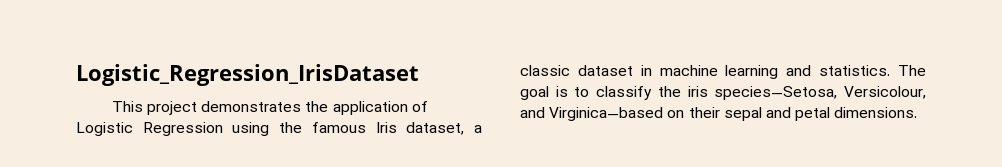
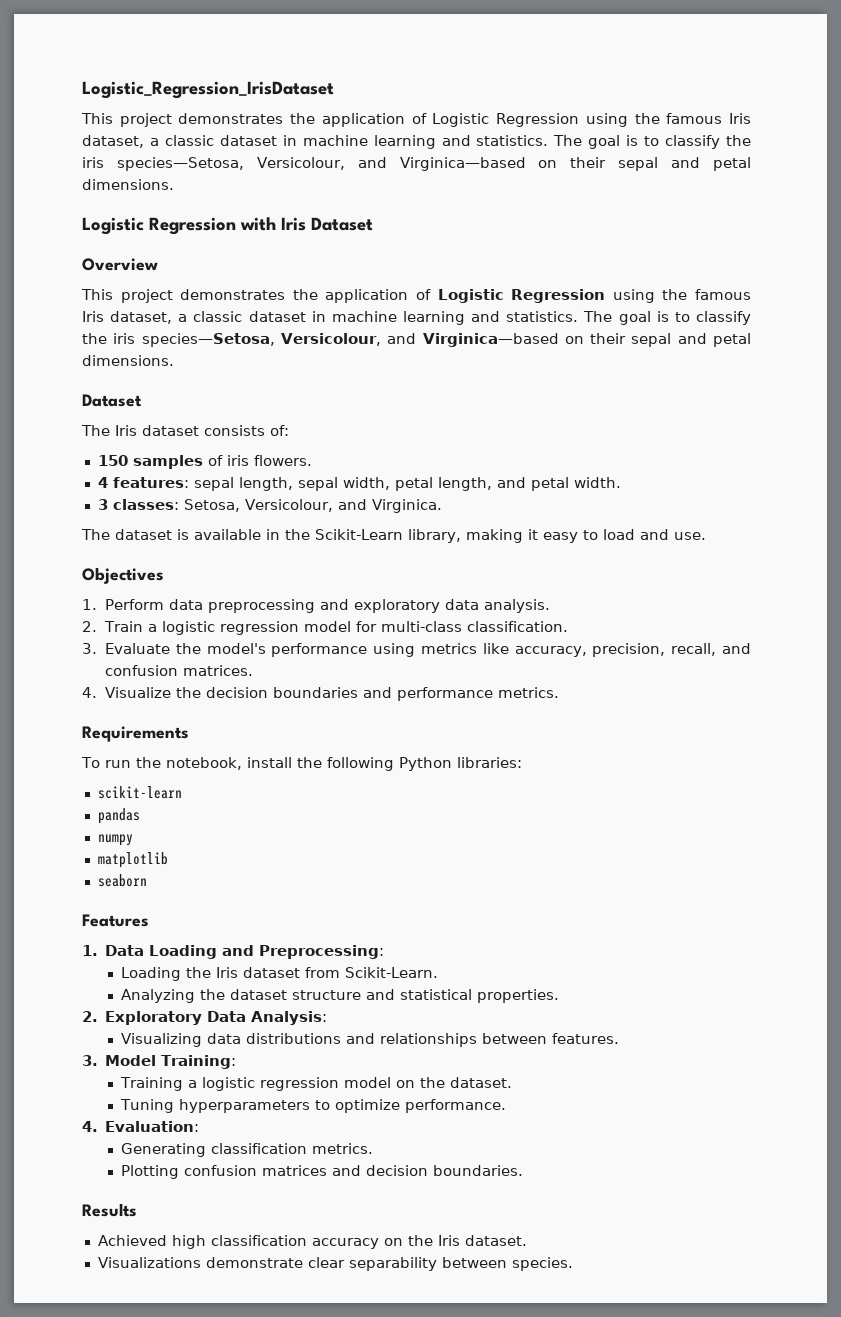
+ Logistic Regression with Iris Dataset
+ Overview
+ This project demonstrates the application of Logistic Regression using the famous Iris dataset, a classic dataset in machine learning and statistics. The goal is to classify the iris species—Setosa, Versicolour, and Virginica—based on their sepal and petal dimensions.
+ Dataset
+ The Iris dataset consists of:
+ 150 samples of iris flowers.
+ 4 features: sepal length, sepal width, petal length, and petal width.
+ 3 classes: Setosa, Versicolour, and Virginica.
+ The dataset is available in the Scikit-Learn library, making it easy to load and use.
+ Objectives
+ 1. Perform data preprocessing and exploratory data analysis.
+ 2. Train a logistic regression model for multi-class classification.
+ 3. Evaluate the model's performance using metrics like accuracy, precision, recall, and confusion matrices.
+ 4. Visualize the decision boundaries and performance metrics.
+ Requirements
+ To run the notebook, install the following Python libraries:
+ scikit-learn
+ pandas
+ numpy
+ matplotlib
+ seaborn
+ Features
+ 1. Data Loading and Preprocessing:
+ Loading the Iris dataset from Scikit-Learn.
+ Analyzing the dataset structure and statistical properties.
+ 2. Exploratory Data Analysis:
+ Visualizing data distributions and relationships between features.
+ 3. Model Training:
+ Training a logistic regression model on the dataset.
+ Tuning hyperparameters to optimize performance.
+ 4. Evaluation:
+ Generating classification metrics.
+ Plotting confusion matrices and decision boundaries.
+ Results
+ Achieved high classification accuracy on the Iris dataset.
+ Visualizations demonstrate clear separability between species.

